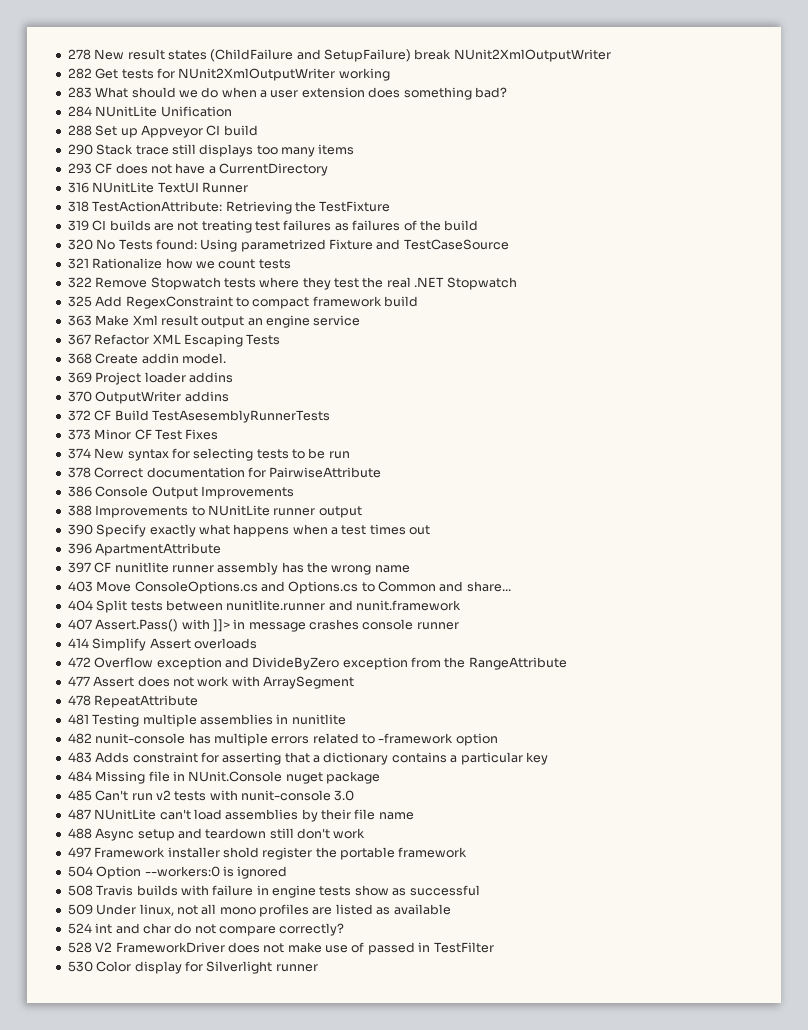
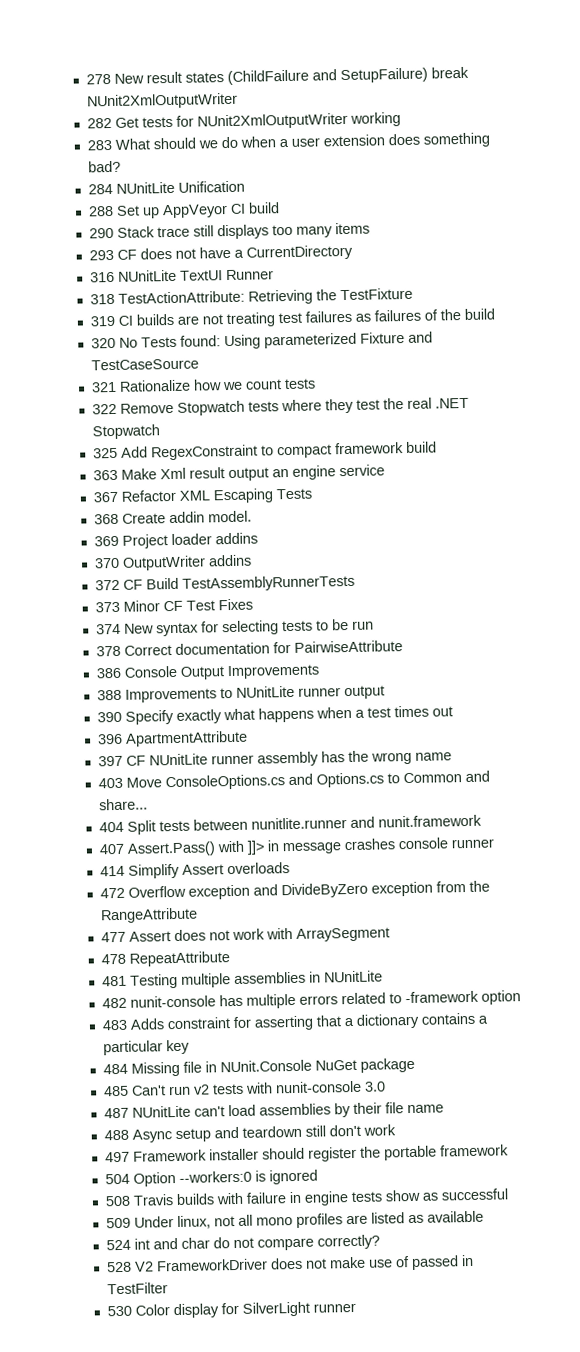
- 288 Set up Appveyor CI build
+ 288 Set up AppVeyor CI build
- 320 No Tests found: Using parametrized Fixture and TestCaseSource
+ 320 No Tests found: Using parameterized Fixture and TestCaseSource
- 372 CF Build TestAsesemblyRunnerTests
+ 372 CF Build TestAssemblyRunnerTests
- 397 CF nunitlite runner assembly has the wrong name
+ 397 CF NUnitLite runner assembly has the wrong name
- 481 Testing multiple assemblies in nunitlite
+ 481 Testing multiple assemblies in NUnitLite
- 484 Missing file in NUnit.Console nuget package
+ 484 Missing file in NUnit.Console NuGet package
- 497 Framework installer shold register the portable framework
+ 497 Framework installer should register the portable framework
- 530 Color display for Silverlight runner
+ 530 Color display for SilverLight runner

